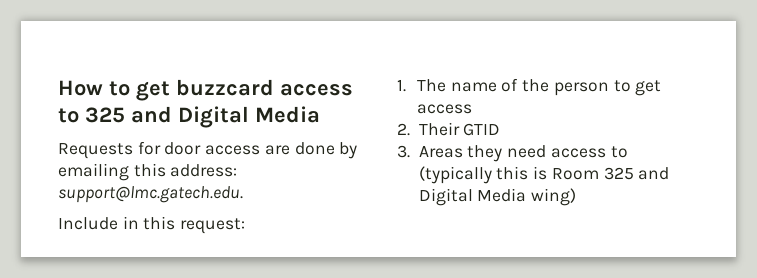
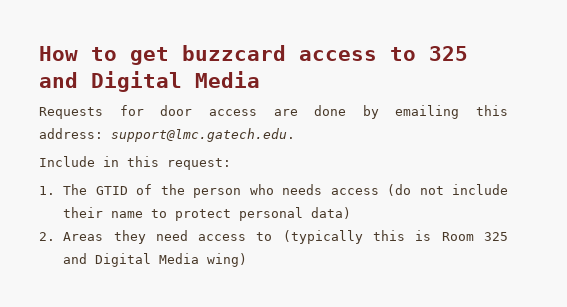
- 1. The name of the person to get access
- 2. Their GTID
- 3. Areas they need access to (typically this is Room 325 and Digital Media wing)
+ 1. The GTID of the person who needs access (do not include their name to protect personal data)
+ 2. Areas they need access to (typically this is Room 325 and Digital Media wing)

